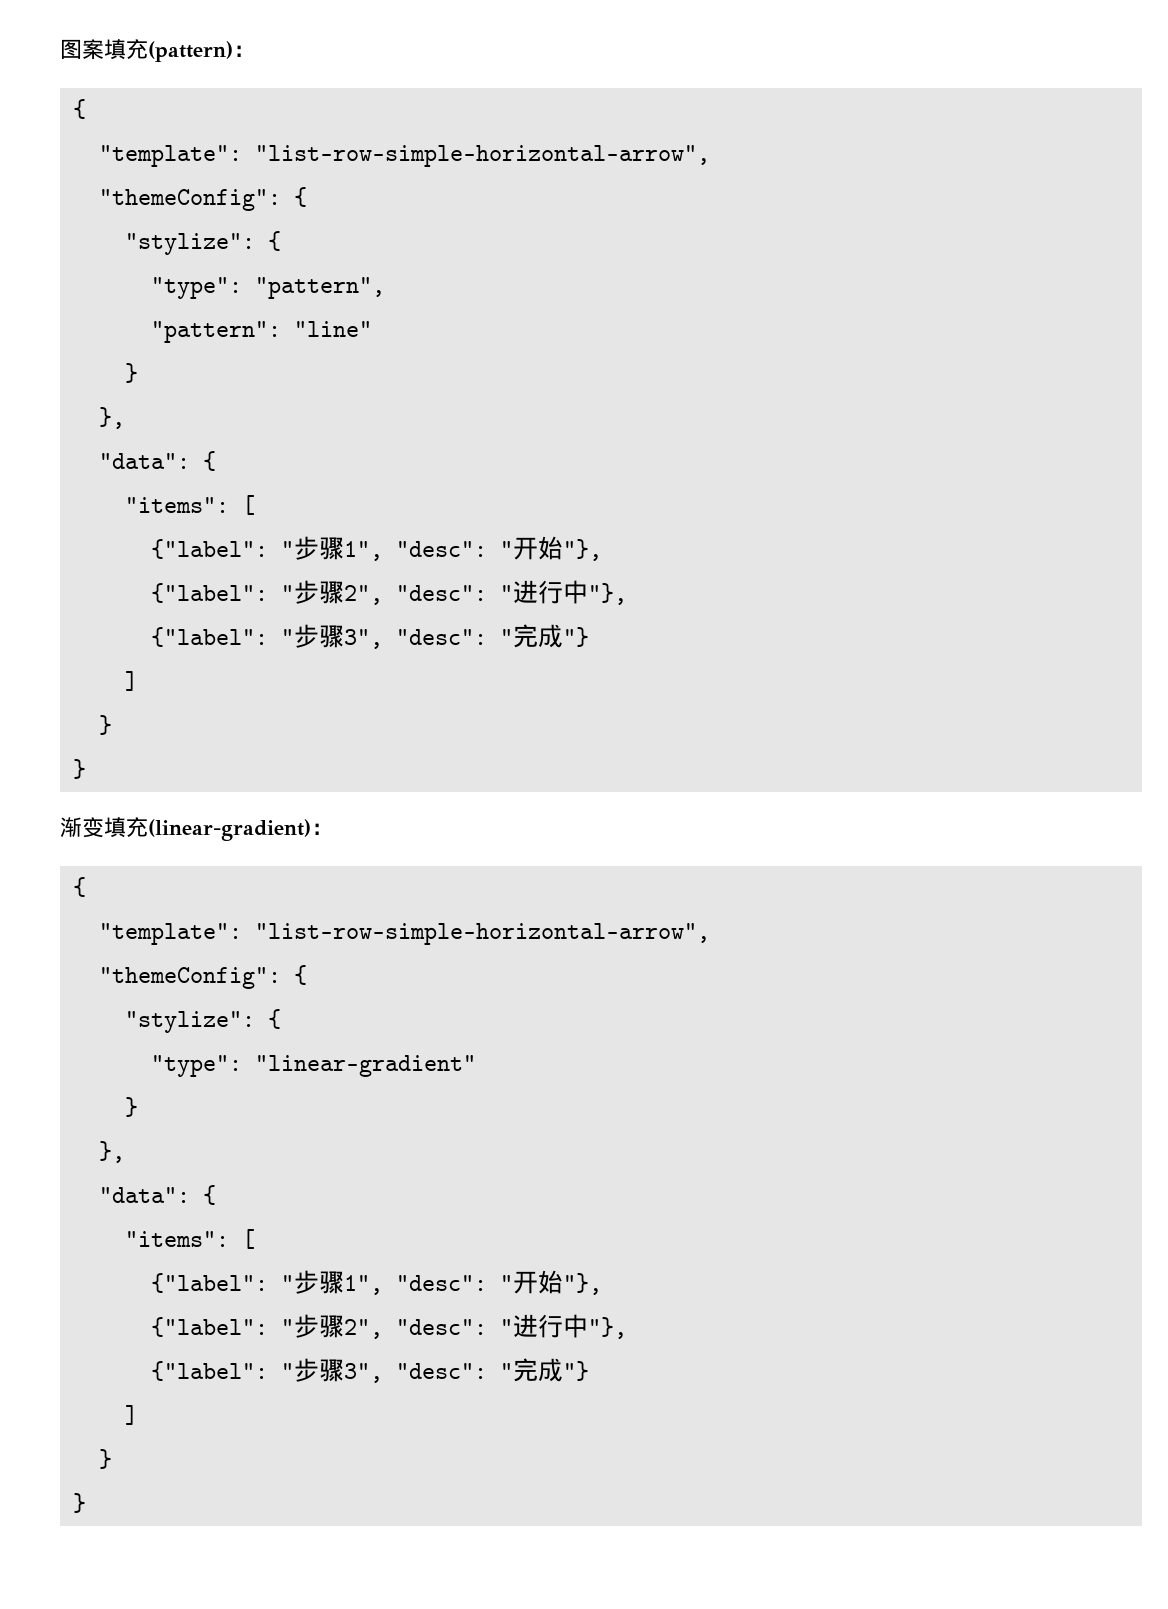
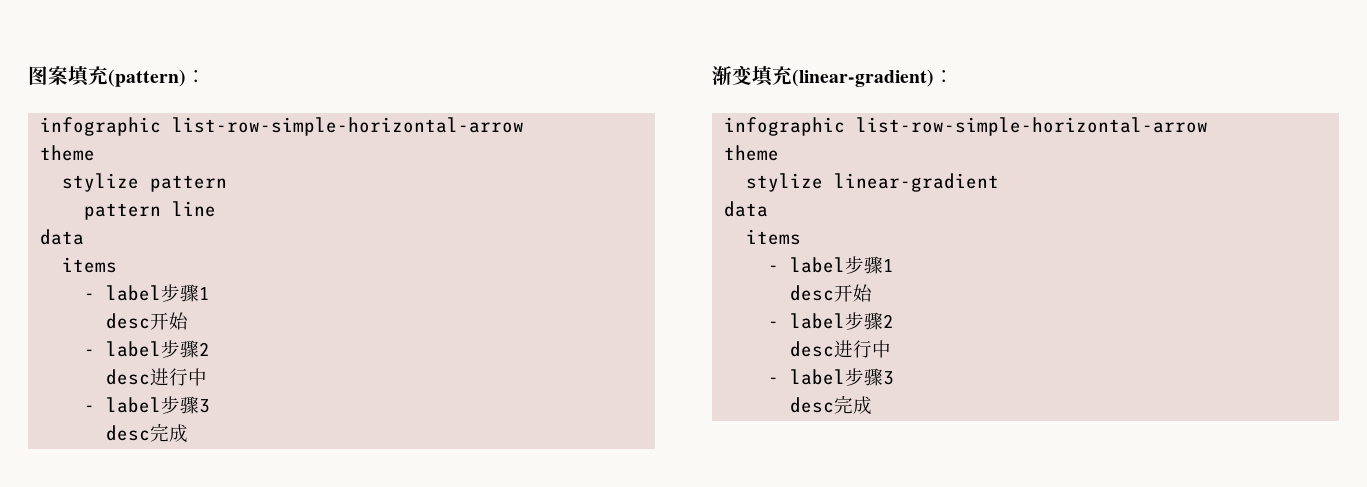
  图案填充(pattern)：
- {
- "template": "list-row-simple-horizontal-arrow",
- "themeConfig": {
- "stylize": {
- "type": "pattern",
- "pattern": "line"
- }
- },
- "data": {
- "items": [
- {"label": "步骤1", "desc": "开始"},
- {"label": "步骤2", "desc": "进行中"},
- {"label": "步骤3", "desc": "完成"}
- ]
- }
- }
+ infographic list-row-simple-horizontal-arrow
+ theme
+ stylize pattern
+ pattern line
+ data
+ items
+ - label步骤1
+ desc开始
+ - label步骤2
+ desc进行中
+ - label步骤3
+ desc完成
  渐变填充(linear-gradient)：
- {
- "template": "list-row-simple-horizontal-arrow",
- "themeConfig": {
- "stylize": {
- "type": "linear-gradient"
- }
- },
- "data": {
- "items": [
- {"label": "步骤1", "desc": "开始"},
- {"label": "步骤2", "desc": "进行中"},
- {"label": "步骤3", "desc": "完成"}
- ]
- }
- }
+ infographic list-row-simple-horizontal-arrow
+ theme
+ stylize linear-gradient
+ data
+ items
+ - label步骤1
+ desc开始
+ - label步骤2
+ desc进行中
+ - label步骤3
+ desc完成

